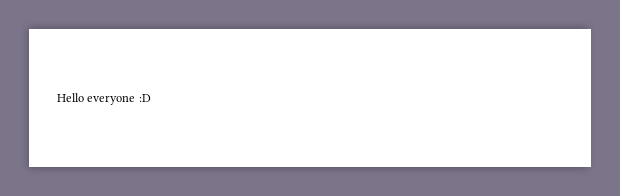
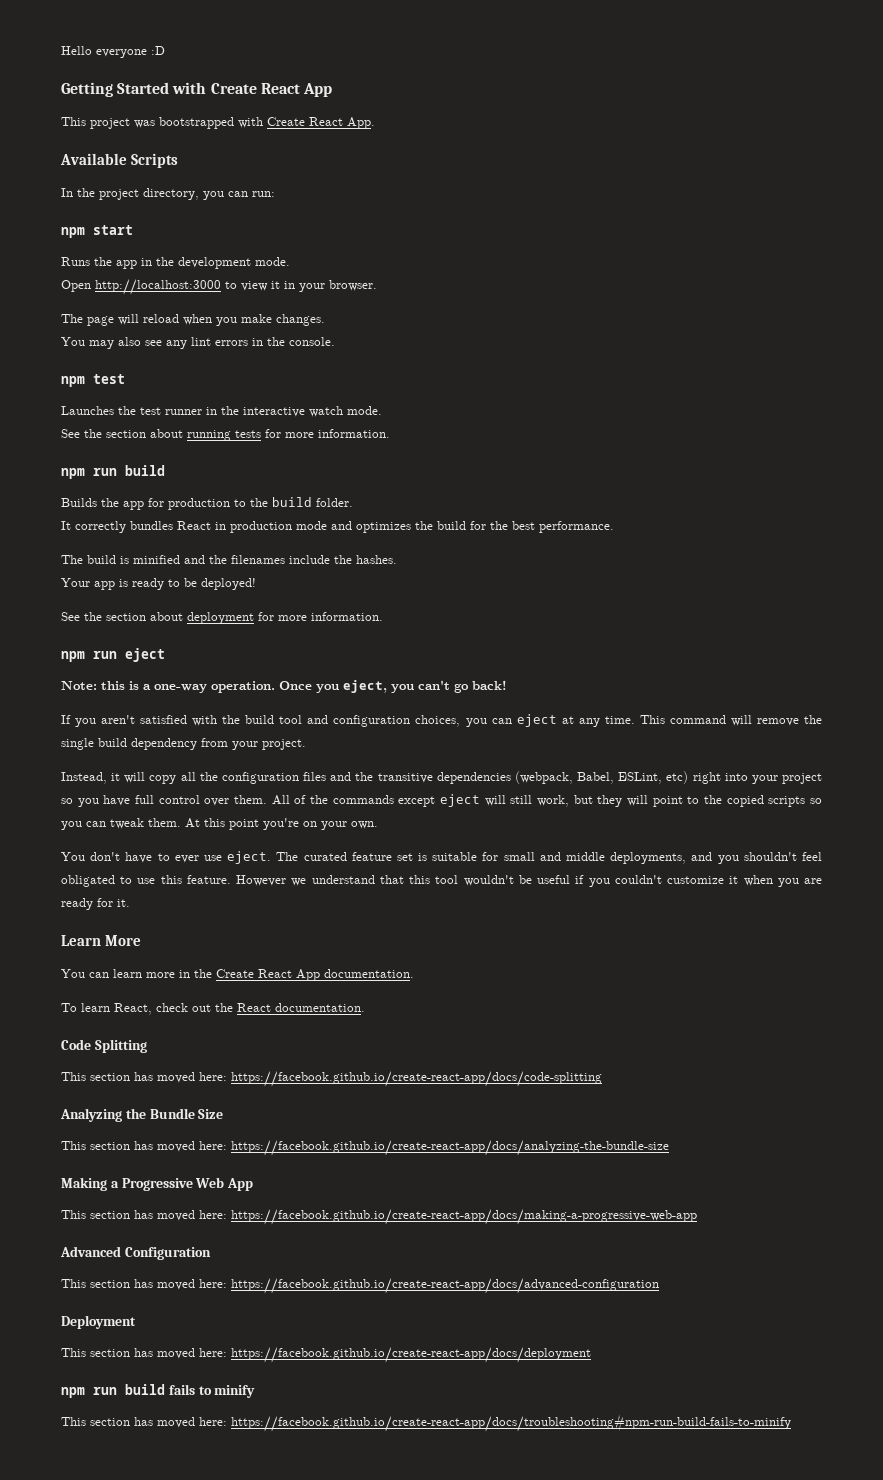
+ Getting Started with Create React App
+ This project was bootstrapped with Create React App.
+ Available Scripts
+ In the project directory, you can run:
+ npm start
+ Runs the app in the development mode.
+ Open http://localhost:3000 to view it in your browser.
+ The page will reload when you make changes.
+ You may also see any lint errors in the console.
+ npm test
+ Launches the test runner in the interactive watch mode.
+ See the section about running tests for more information.
+ npm run build
+ Builds the app for production to the build folder.
+ It correctly bundles React in production mode and optimizes the build for the best performance.
+ The build is minified and the filenames include the hashes.
+ Your app is ready to be deployed!
+ See the section about deployment for more information.
+ npm run eject
+ Note: this is a one-way operation. Once you eject, you can't go back!
+ If you aren't satisfied with the build tool and configuration choices, you can eject at any time. This command will remove the single build dependency from your project.
+ Instead, it will copy all the configuration files and the transitive dependencies (webpack, Babel, ESLint, etc) right into your project so you have full control over them. All of the commands except eject will still work, but they will point to the copied scripts so you can tweak them. At this point you're on your own.
+ You don't have to ever use eject. The curated feature set is suitable for small and middle deployments, and you shouldn't feel obligated to use this feature. However we understand that this tool wouldn't be useful if you couldn't customize it when you are ready for it.
+ Learn More
+ You can learn more in the Create React App documentation.
+ To learn React, check out the React documentation.
+ Code Splitting
+ This section has moved here: https://facebook.github.io/create-react-app/docs/code-splitting
+ Analyzing the Bundle Size
+ This section has moved here: https://facebook.github.io/create-react-app/docs/analyzing-the-bundle-size
+ Making a Progressive Web App
+ This section has moved here: https://facebook.github.io/create-react-app/docs/making-a-progressive-web-app
+ Advanced Configuration
+ This section has moved here: https://facebook.github.io/create-react-app/docs/advanced-configuration
+ Deployment
+ This section has moved here: https://facebook.github.io/create-react-app/docs/deployment
+ npm run build fails to minify
+ This section has moved here: https://facebook.github.io/create-react-app/docs/troubleshooting#npm-run-build-fails-to-minify

